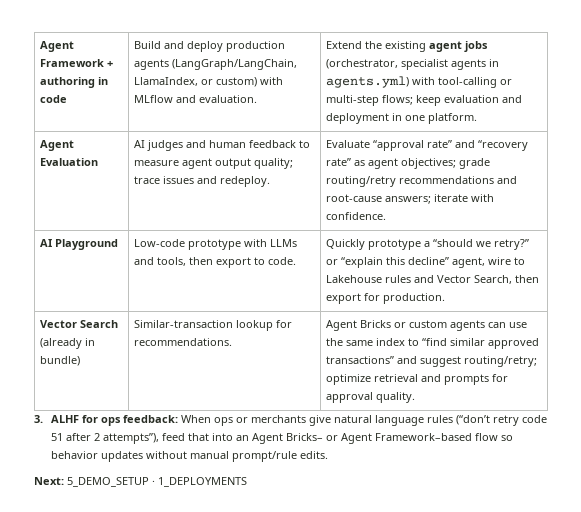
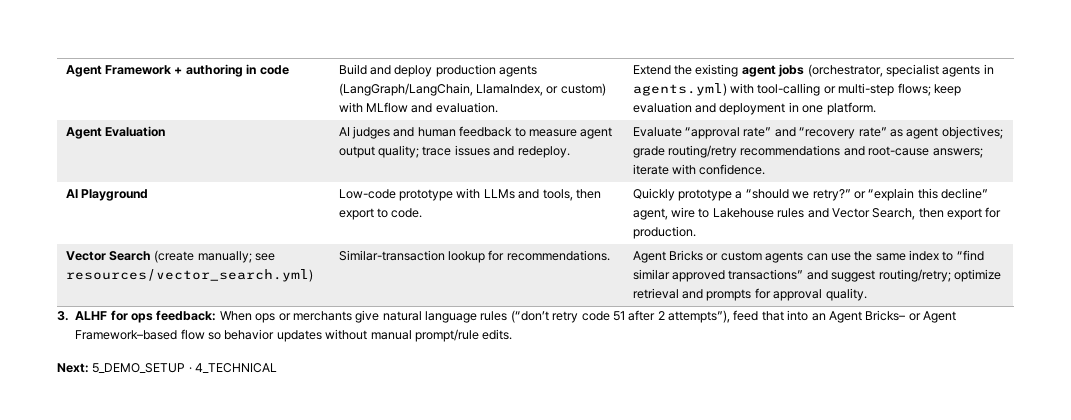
- Vector Search (already in bundle) | Similar-transaction lookup for recommendations. | Agent Bricks or custom agents can use the same index to “find similar approved transactions” and suggest routing/retry; optimize retrieval and prompts for approval quality.
+ Vector Search (create manually; see resources/vector_search.yml) | Similar-transaction lookup for recommendations. | Agent Bricks or custom agents can use the same index to “find similar approved transactions” and suggest routing/retry; optimize retrieval and prompts for approval quality.
- Next: 5_DEMO_SETUP · 1_DEPLOYMENTS
+ Next: 5_DEMO_SETUP · 4_TECHNICAL

